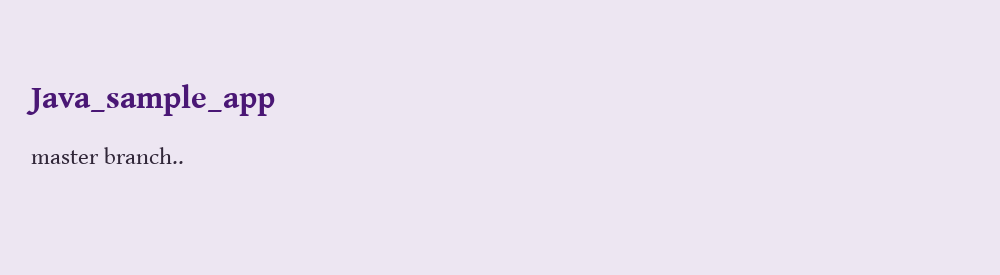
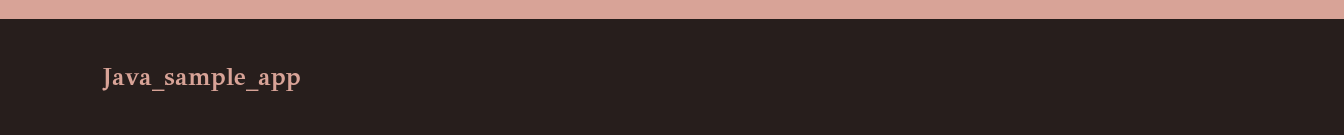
- master branch..

